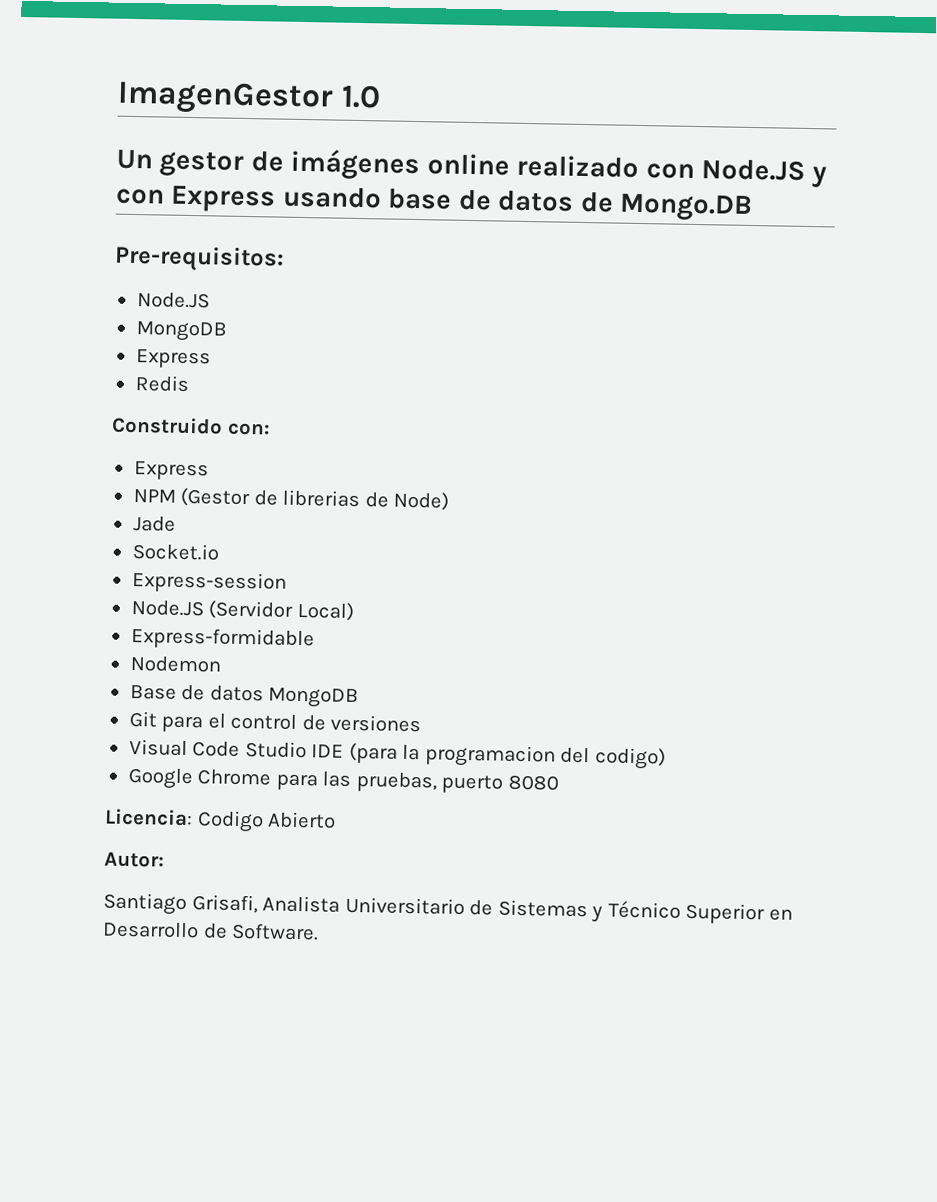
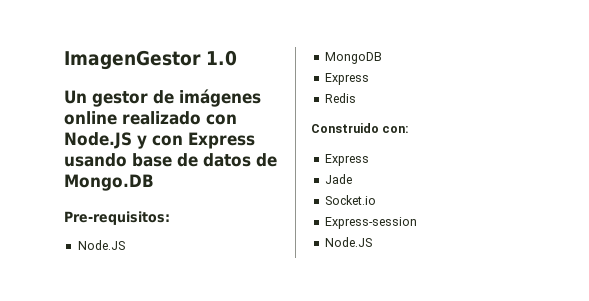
- NPM (Gestor de librerias de Node)
  Jade
  Socket.io
  Express-session
- Node.JS (Servidor Local)
- Express-formidable
- Nodemon
- Base de datos MongoDB
- Git para el control de versiones
- Visual Code Studio IDE (para la programacion del codigo)
- Google Chrome para las pruebas, puerto 8080
- Licencia: Codigo Abierto
- Autor:
- Santiago Grisafi, Analista Universitario de Sistemas y Técnico Superior en Desarrollo de Software.
+ Node.JS

